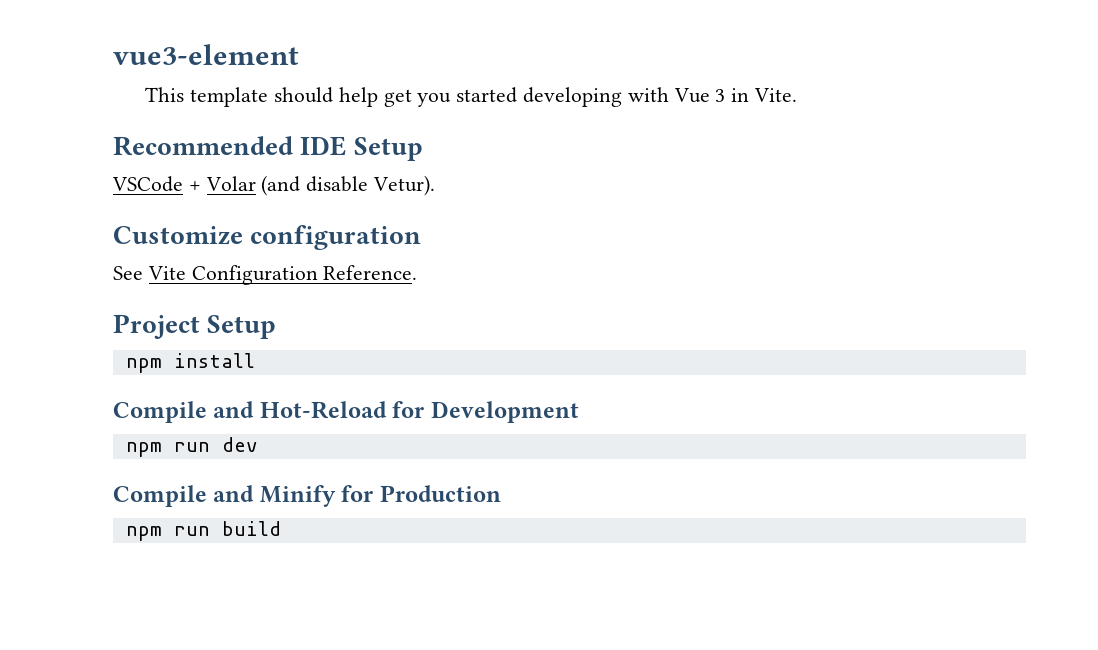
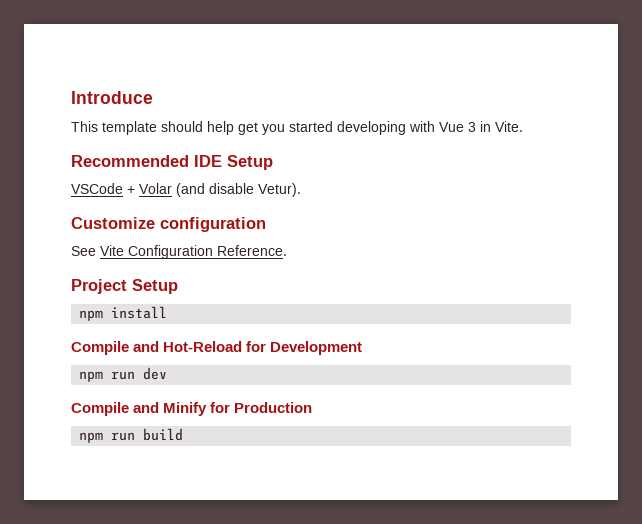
- vue3-element
+ Introduce

